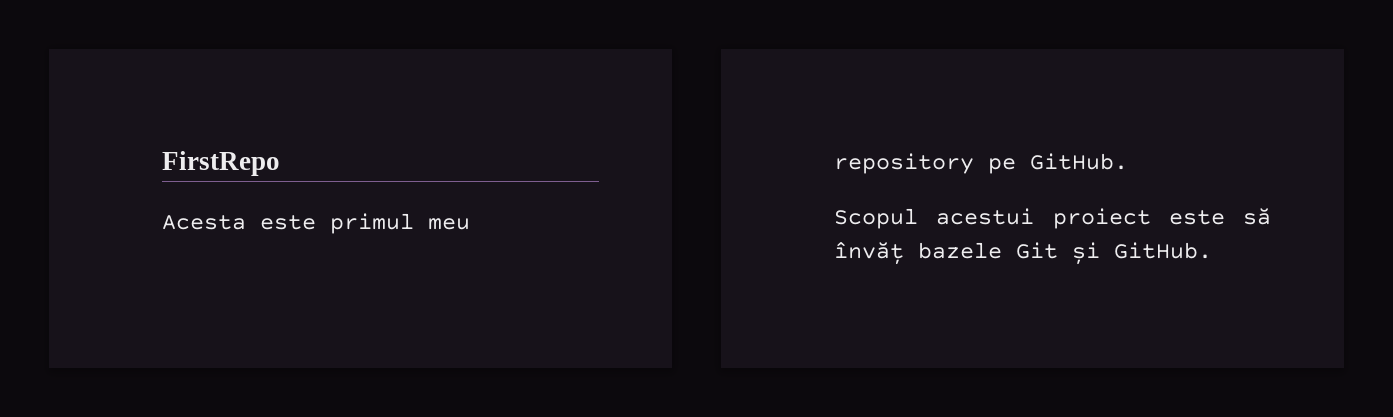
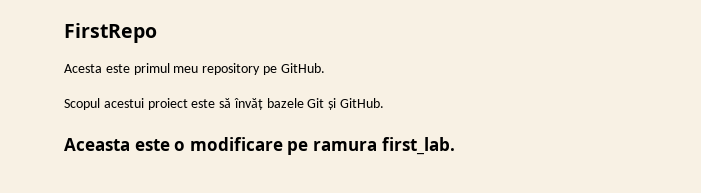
+ Aceasta este o modificare pe ramura first_lab.

